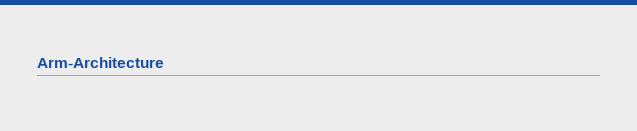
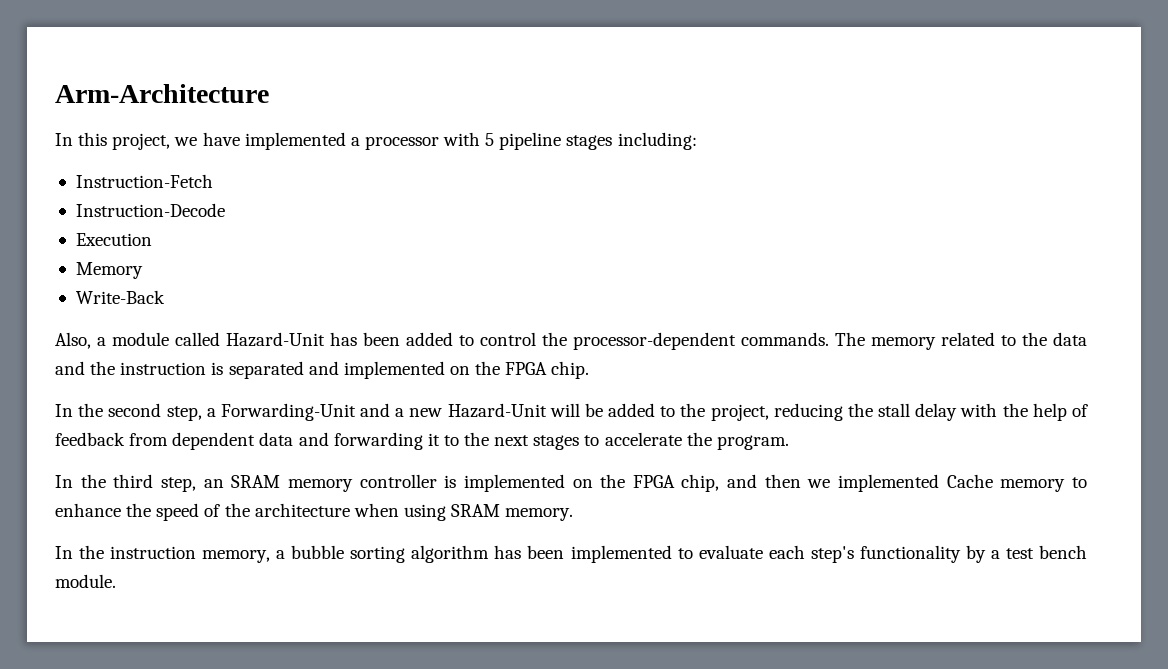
+ In this project, we have implemented a processor with 5 pipeline stages including:
+ Instruction-Fetch
+ Instruction-Decode
+ Execution
+ Memory
+ Write-Back
+ Also, a module called Hazard-Unit has been added to control the processor-dependent commands. The memory related to the data and the instruction is separated and implemented on the FPGA chip.
+ In the second step, a Forwarding-Unit and a new Hazard-Unit will be added to the project, reducing the stall delay with the help of feedback from dependent data and forwarding it to the next stages to accelerate the program.
+ In the third step, an SRAM memory controller is implemented on the FPGA chip, and then we implemented Cache memory to enhance the speed of the architecture when using SRAM memory.
+ In the instruction memory, a bubble sorting algorithm has been implemented to evaluate each step's functionality by a test bench module.

